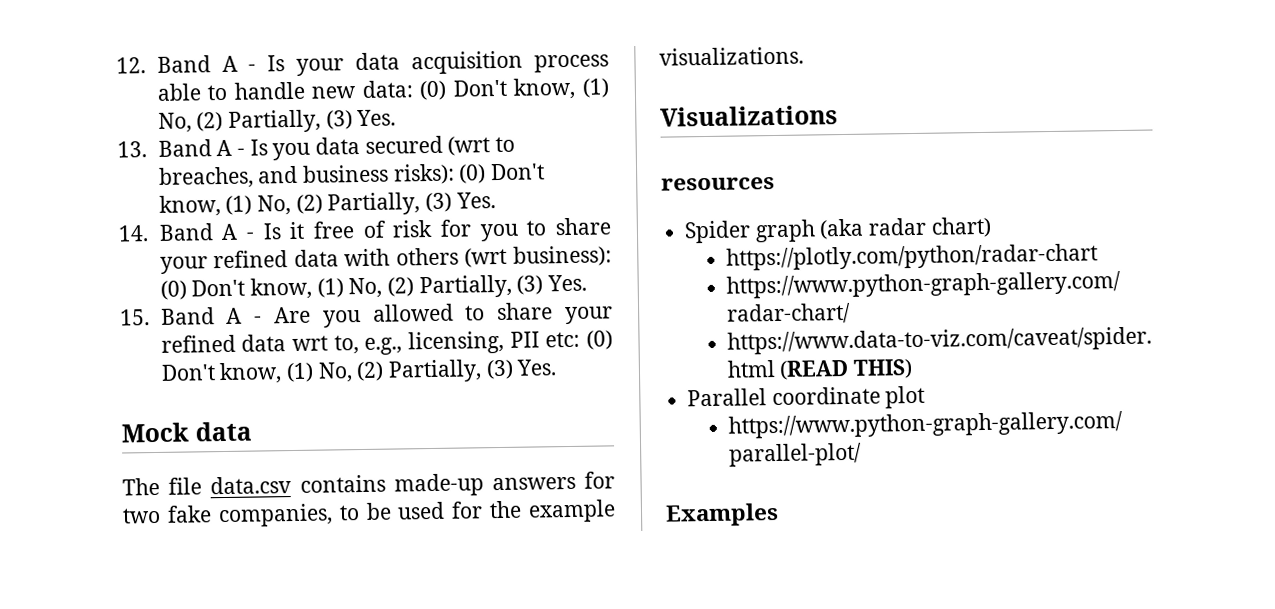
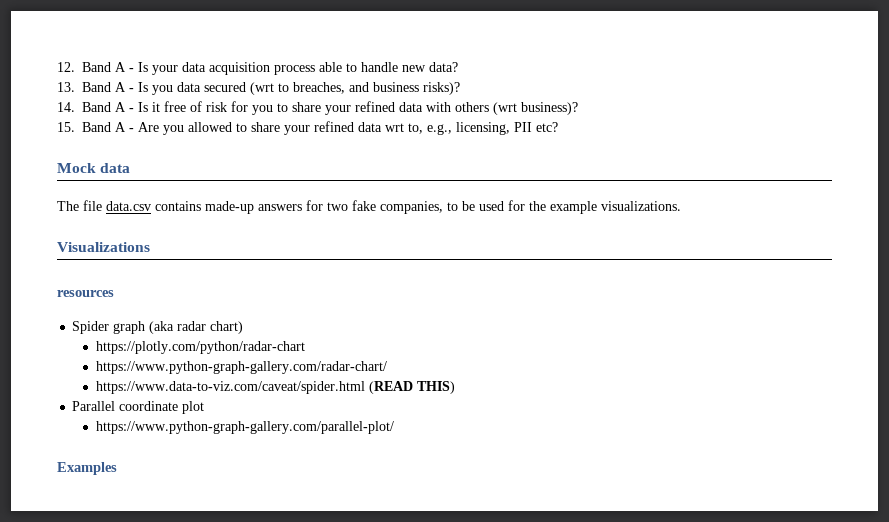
- 12. Band A - Is your data acquisition process able to handle new data: (0) Don't know, (1) No, (2) Partially, (3) Yes.
+ 12. Band A - Is your data acquisition process able to handle new data?
- 13. Band A - Is you data secured (wrt to breaches, and business risks): (0) Don't know, (1) No, (2) Partially, (3) Yes.
+ 13. Band A - Is you data secured (wrt to breaches, and business risks)?
- 14. Band A - Is it free of risk for you to share your refined data with others (wrt business): (0) Don't know, (1) No, (2) Partially, (3) Yes.
+ 14. Band A - Is it free of risk for you to share your refined data with others (wrt business)?
- 15. Band A - Are you allowed to share your refined data wrt to, e.g., licensing, PII etc: (0) Don't know, (1) No, (2) Partially, (3) Yes.
+ 15. Band A - Are you allowed to share your refined data wrt to, e.g., licensing, PII etc?

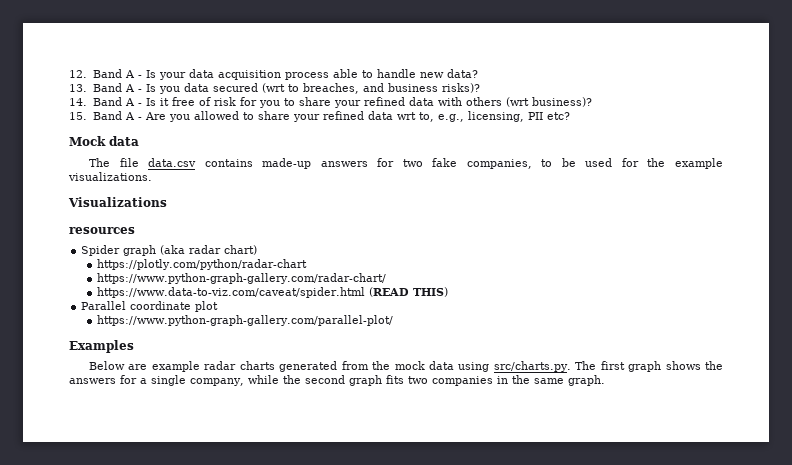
+ Below are example radar charts generated from the mock data using src/charts.py. The first graph shows the answers for a single company, while the second graph fits two companies in the same graph.

